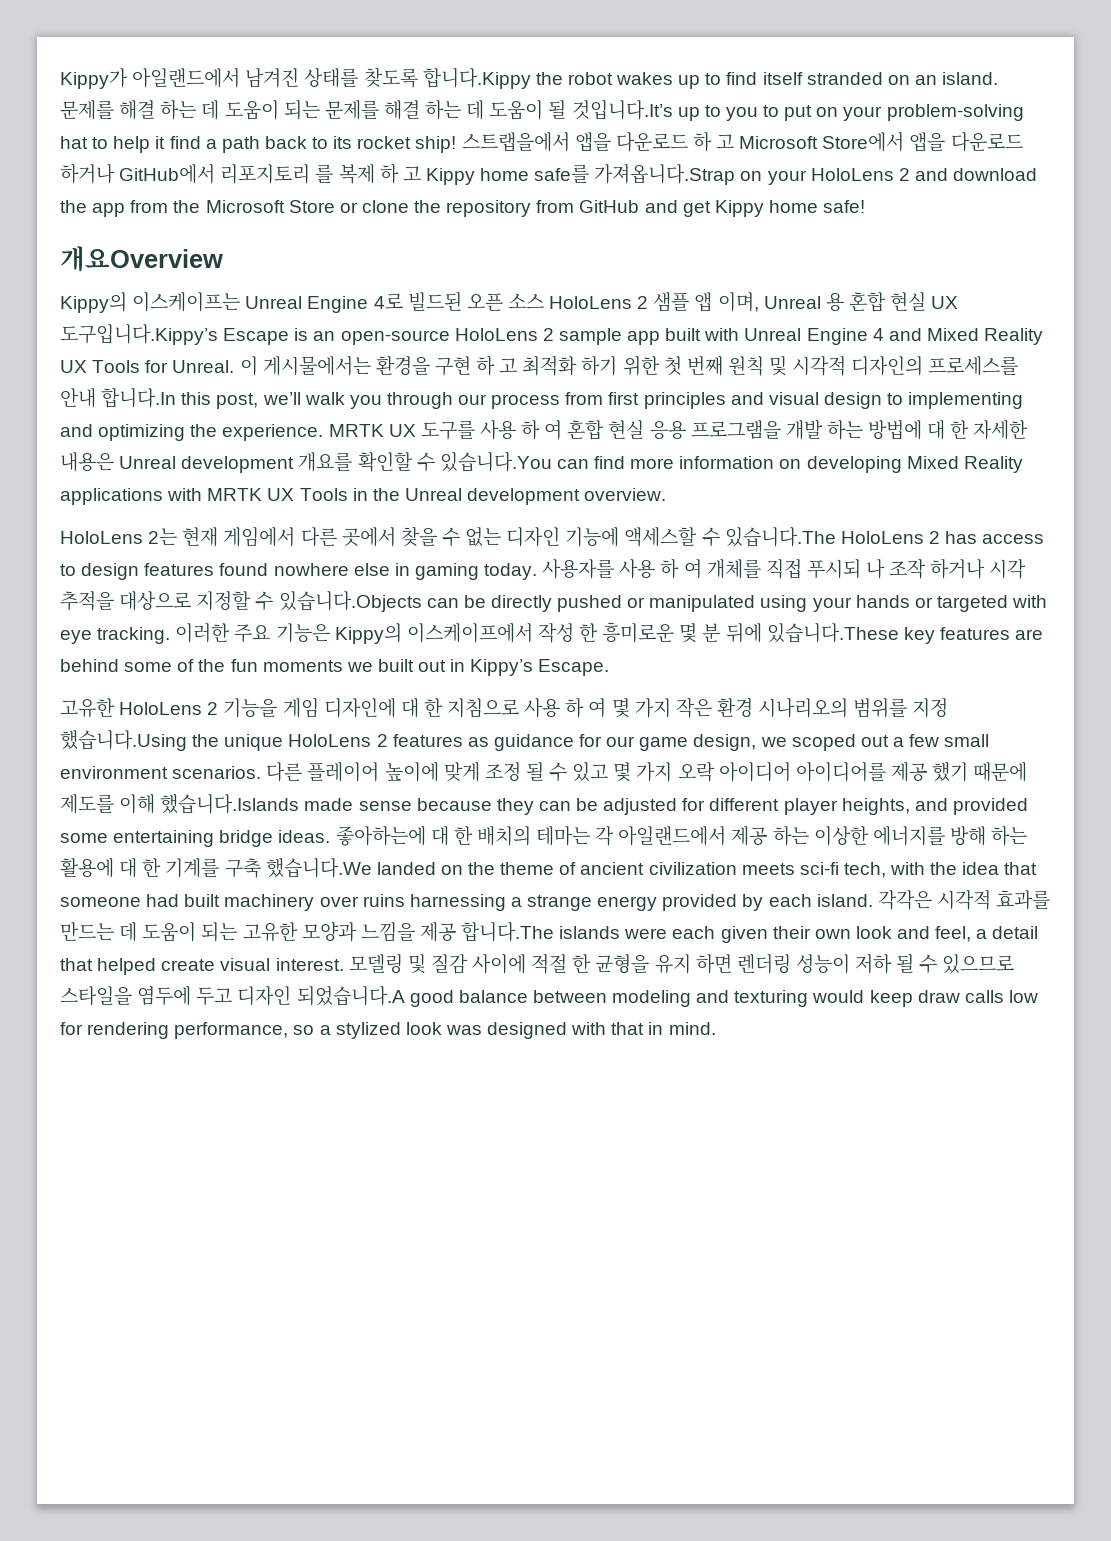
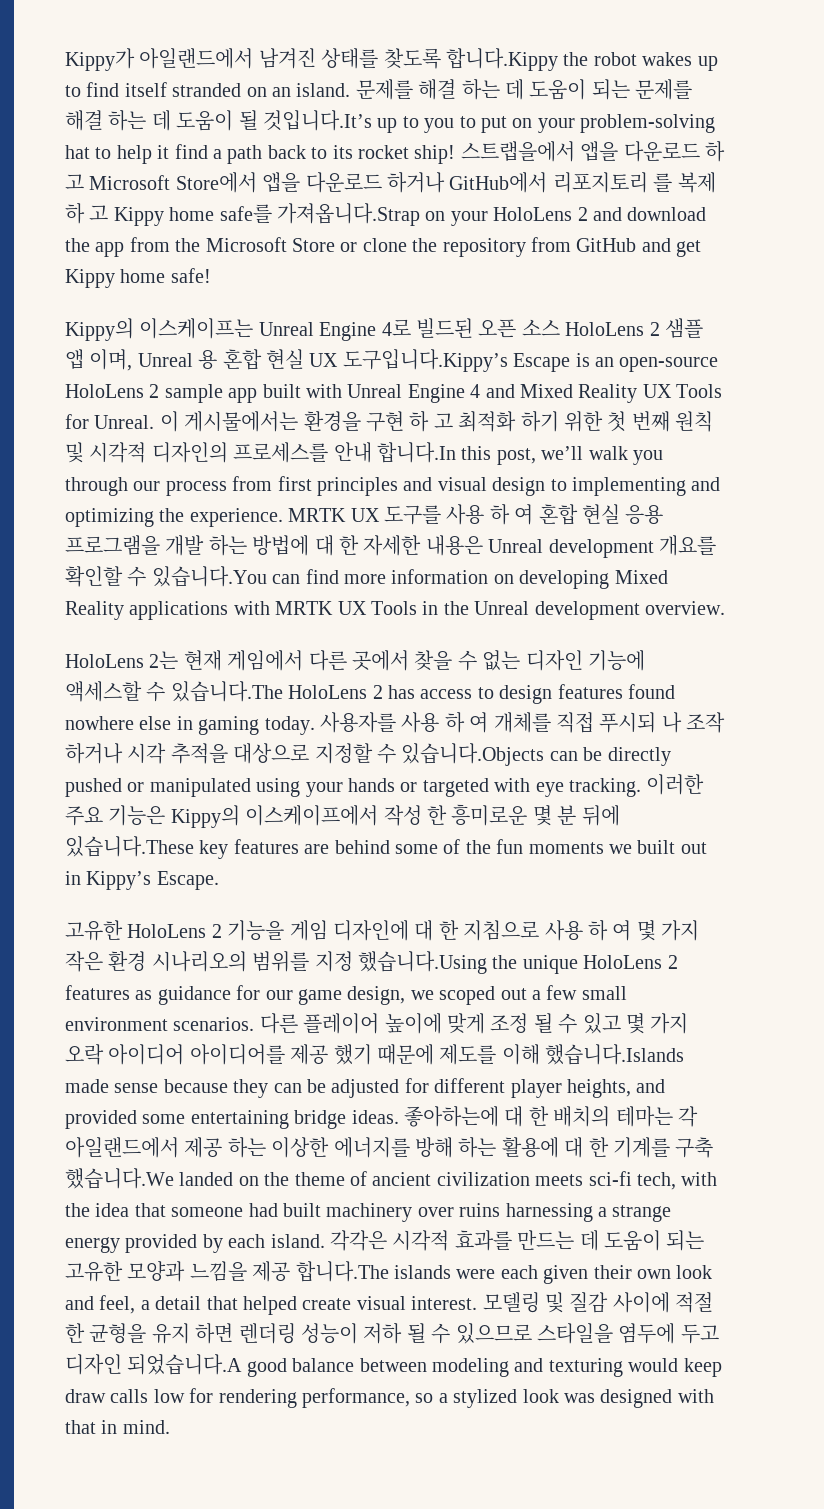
- 개요Overview

